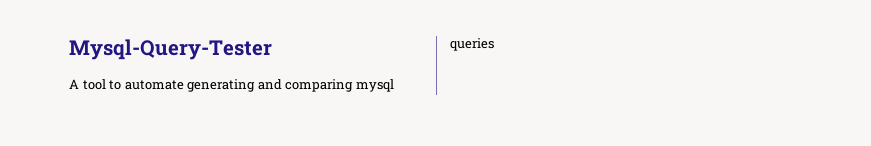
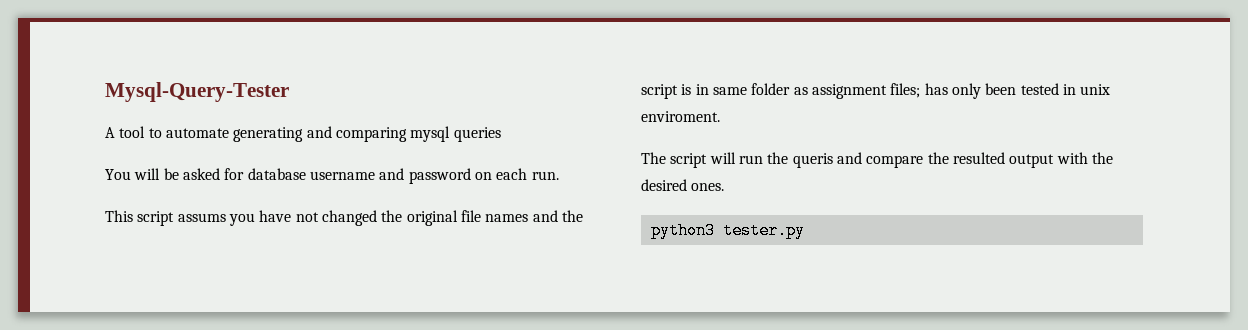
+ You will be asked for database username and password on each run.
+ This script assums you have not changed the original file names and the script is in same folder as assignment files; has only been tested in unix enviroment.
+ The script will run the queris and compare the resulted output with the desired ones.
+ python3 tester.py

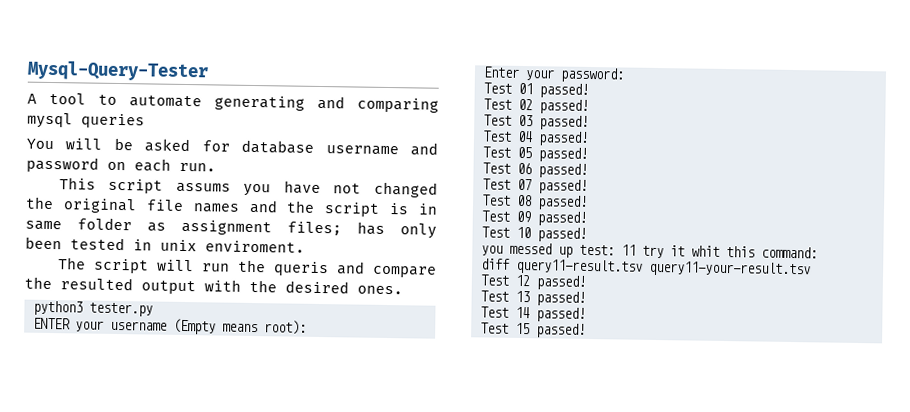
+ ENTER your username (Empty means root):
+ Enter your password:
+ Test 01 passed!
+ Test 02 passed!
+ Test 03 passed!
+ Test 04 passed!
+ Test 05 passed!
+ Test 06 passed!
+ Test 07 passed!
+ Test 08 passed!
+ Test 09 passed!
+ Test 10 passed!
+ you messed up test: 11 try it whit this command:
+ diff query11-result.tsv query11-your-result.tsv
+ Test 12 passed!
+ Test 13 passed!
+ Test 14 passed!
+ Test 15 passed!

